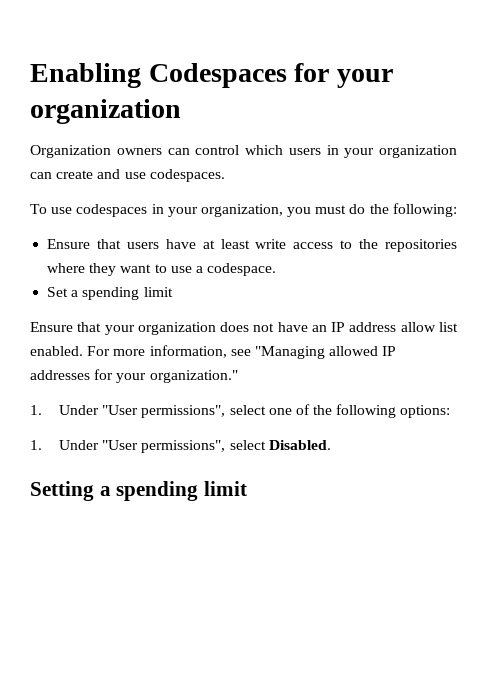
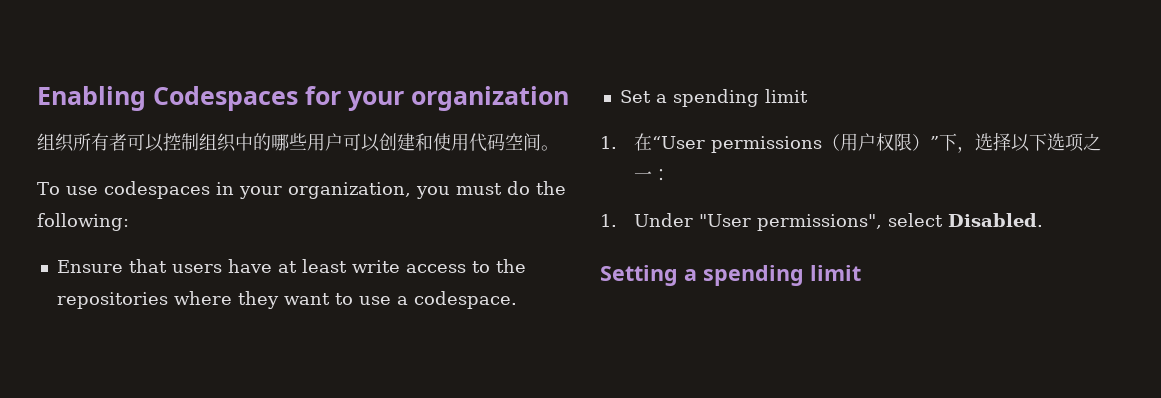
- Organization owners can control which users in your organization can create and use codespaces.
+ 组织所有者可以控制组织中的哪些用户可以创建和使用代码空间。
- Ensure that your organization does not have an IP address allow list enabled. For more information, see "Managing allowed IP addresses for your organization."
- 1. Under "User permissions", select one of the following options:
+ 1.在“User permissions（用户权限）”下，选择以下选项之一：

